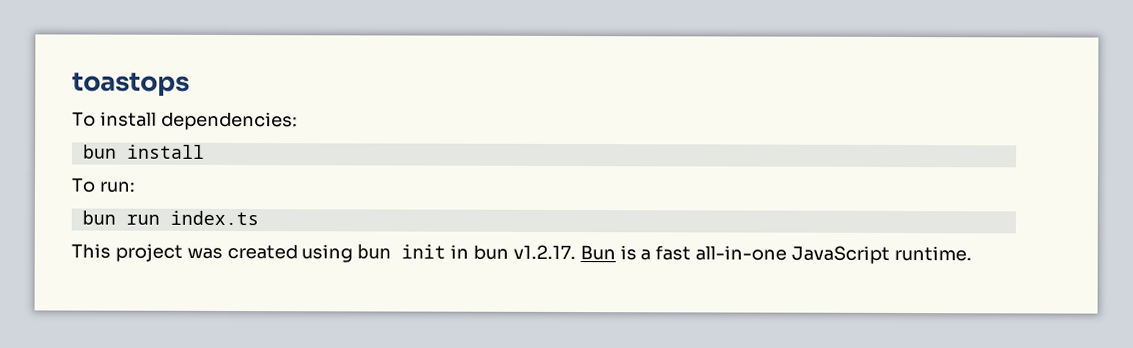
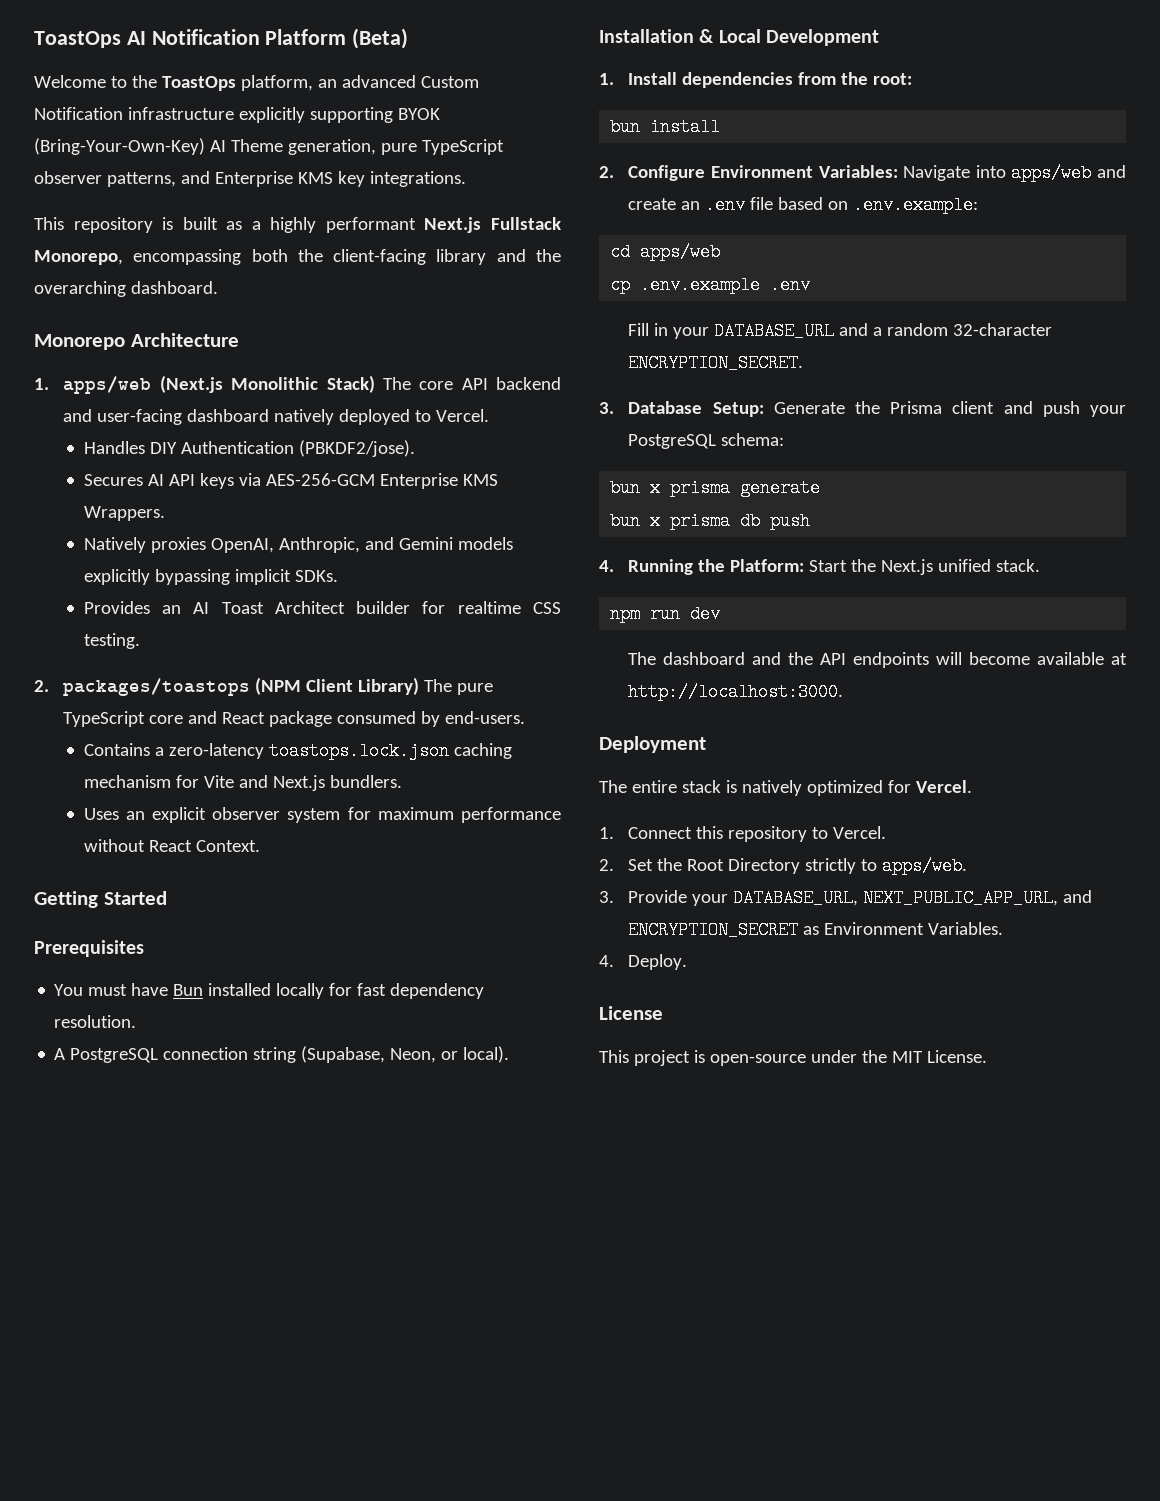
- toastops
- To install dependencies:
+ ToastOps AI Notification Platform (Beta)
+ Welcome to the ToastOps platform, an advanced Custom Notification infrastructure explicitly supporting BYOK (Bring-Your-Own-Key) AI Theme generation, pure TypeScript observer patterns, and Enterprise KMS key integrations.
+ This repository is built as a highly performant Next.js Fullstack Monorepo, encompassing both the client-facing library and the overarching dashboard.
+ Monorepo Architecture
+ 1. apps/web (Next.js Monolithic Stack) The core API backend and user-facing dashboard natively deployed to Vercel.
+ Handles DIY Authentication (PBKDF2/jose).
+ Secures AI API keys via AES-256-GCM Enterprise KMS Wrappers.
+ Natively proxies OpenAI, Anthropic, and Gemini models explicitly bypassing implicit SDKs.
+ Provides an AI Toast Architect builder for realtime CSS testing.
+ 2. packages/toastops (NPM Client Library) The pure TypeScript core and React package consumed by end-users.
+ Contains a zero-latency toastops.lock.json caching mechanism for Vite and Next.js bundlers.
+ Uses an explicit observer system for maximum performance without React Context.
+ Getting Started
+ Prerequisites
+ You must have Bun installed locally for fast dependency resolution.
+ A PostgreSQL connection string (Supabase, Neon, or local).
+ Installation & Local Development
+ 1. Install dependencies from the root:
  bun install
- To run:
- bun run index.ts
- This project was created using bun init in bun v1.2.17. Bun is a fast all-in-one JavaScript runtime.
+ 2. Configure Environment Variables: Navigate into apps/web and create an .env file based on .env.example:
+ cd apps/web
+ cp .env.example .env
+ Fill in your DATABASE_URL and a random 32-character ENCRYPTION_SECRET.
+ 3. Database Setup: Generate the Prisma client and push your PostgreSQL schema:
+ bun x prisma generate
+ bun x prisma db push
+ 4. Running the Platform: Start the Next.js unified stack.
+ npm run dev
+ The dashboard and the API endpoints will become available at http://localhost:3000.
+ Deployment
+ The entire stack is natively optimized for Vercel.
+ 1. Connect this repository to Vercel.
+ 2. Set the Root Directory strictly to apps/web.
+ 3. Provide your DATABASE_URL, NEXT_PUBLIC_APP_URL, and ENCRYPTION_SECRET as Environment Variables.
+ 4. Deploy.
+ License
+ This project is open-source under the MIT License.

